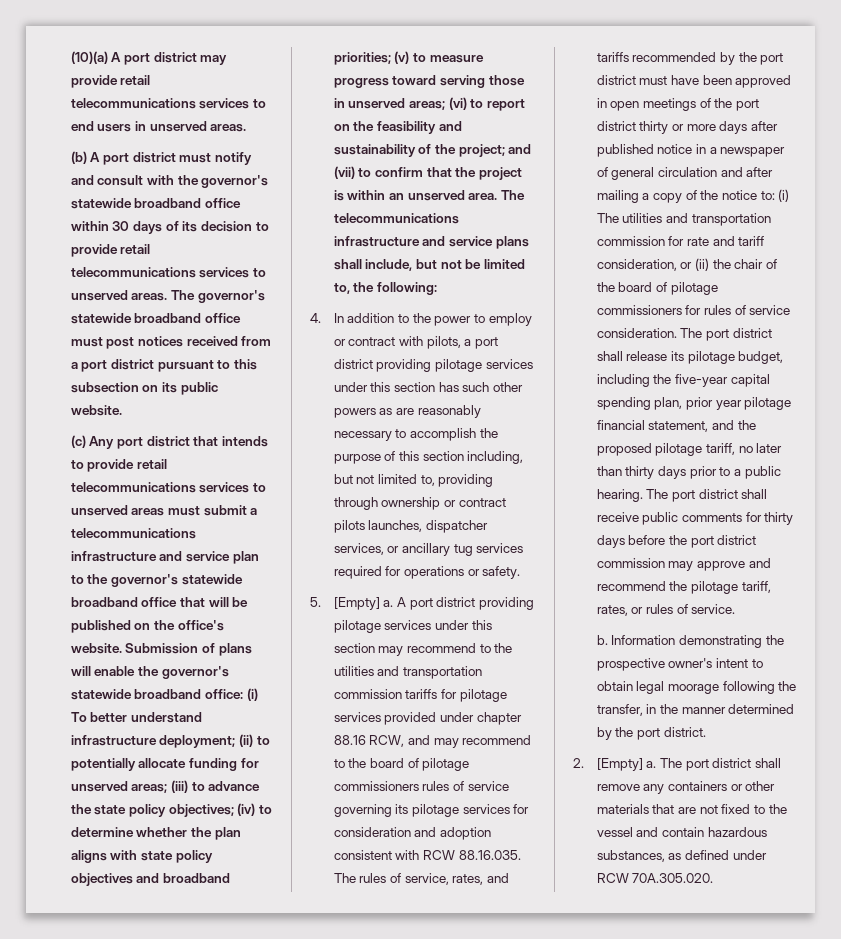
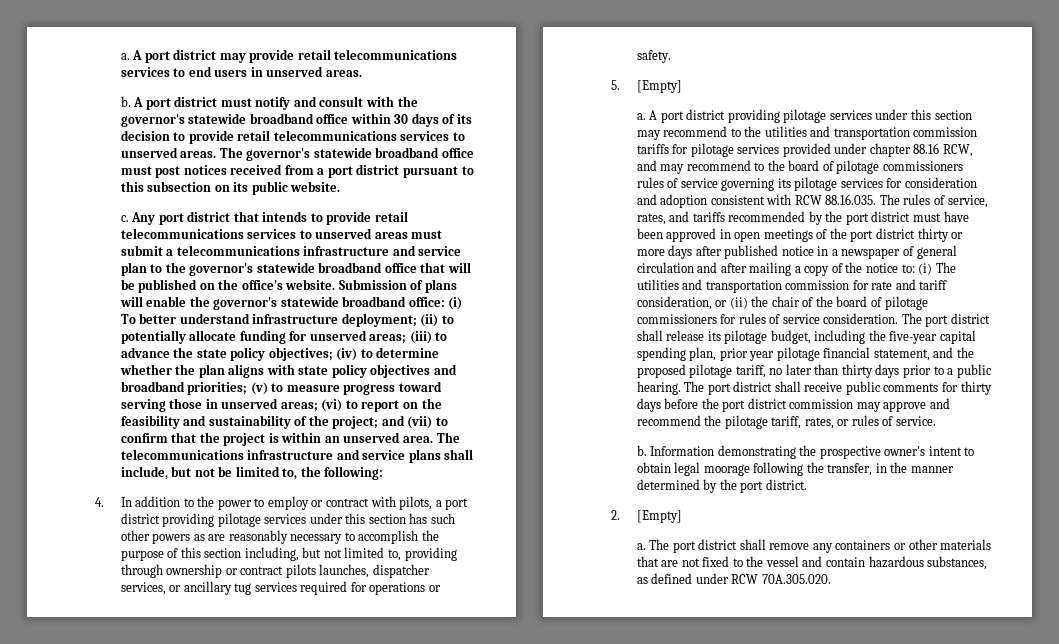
- (10)(a) A port district may provide retail telecommunications services to end users in unserved areas.
+ a. A port district may provide retail telecommunications services to end users in unserved areas.
- (b) A port district must notify and consult with the governor's statewide broadband office within 30 days of its decision to provide retail telecommunications services to unserved areas.
+ b. A port district must notify and consult with the governor's statewide broadband office within 30 days of its decision to provide retail telecommunications services to unserved areas.
- (c) Any port district that intends to provide retail telecommunications services to unserved areas must submit a telecommunications infrastructure and service plan to the governor's statewide broadband office that will be published on the office's website.
+ c. Any port district that intends to provide retail telecommunications services to unserved areas must submit a telecommunications infrastructure and service plan to the governor's statewide broadband office that will be published on the office's website.
- 5. [Empty] a.
+ 5. [Empty]
+ a.
- 2. [Empty] a.
+ 2. [Empty]
+ a.

